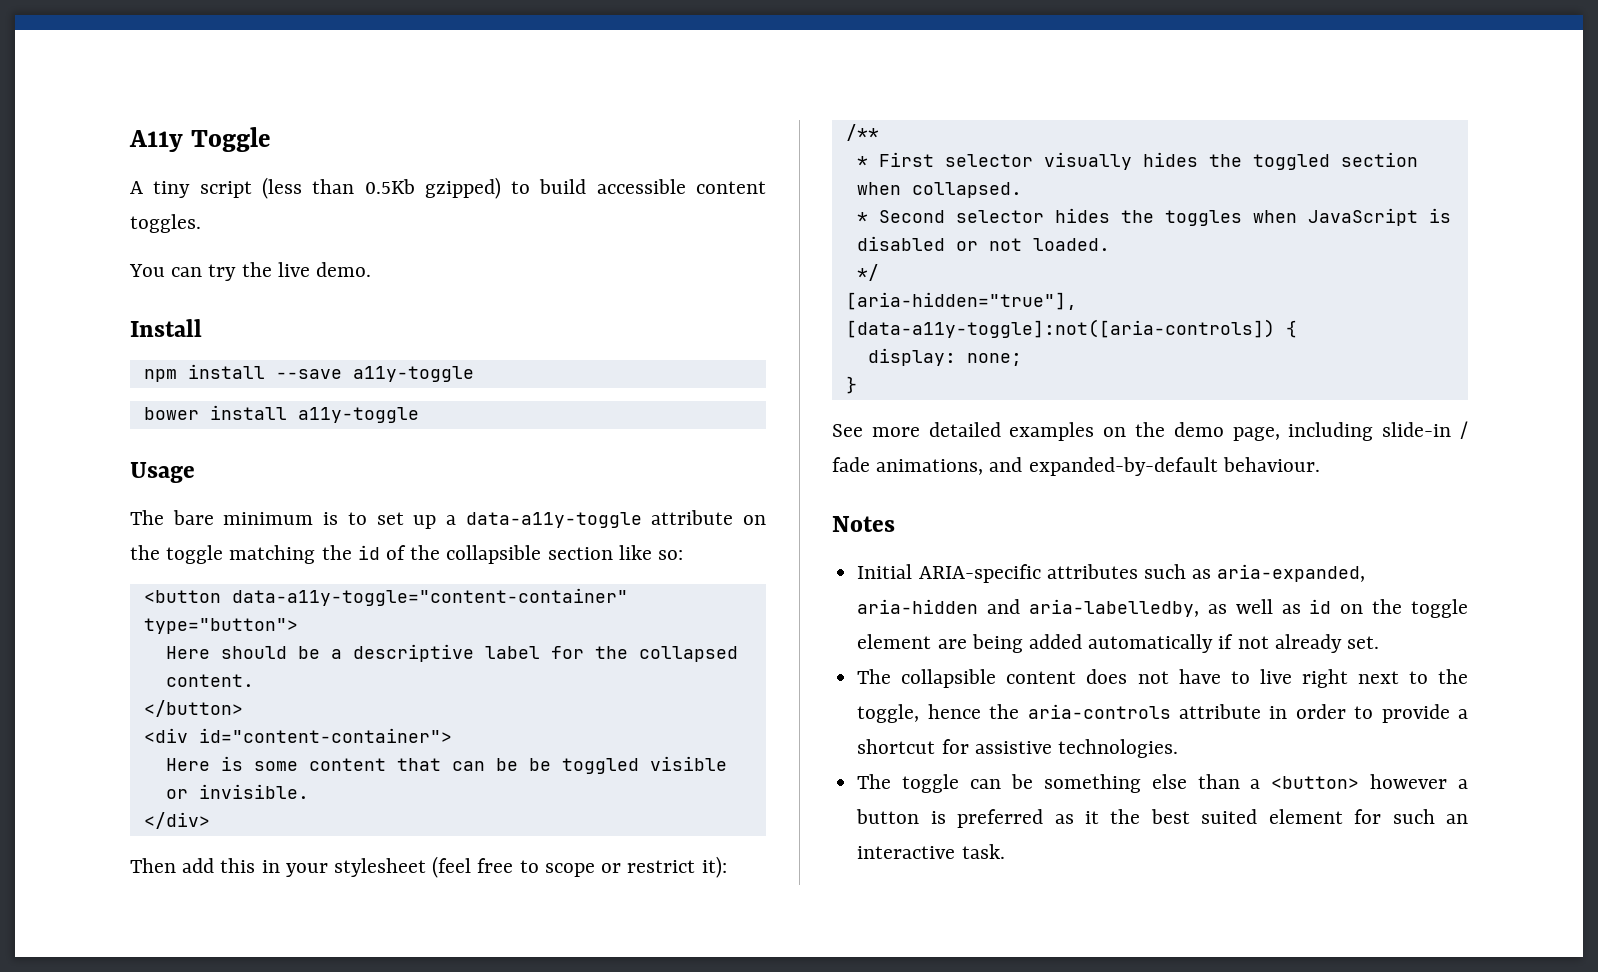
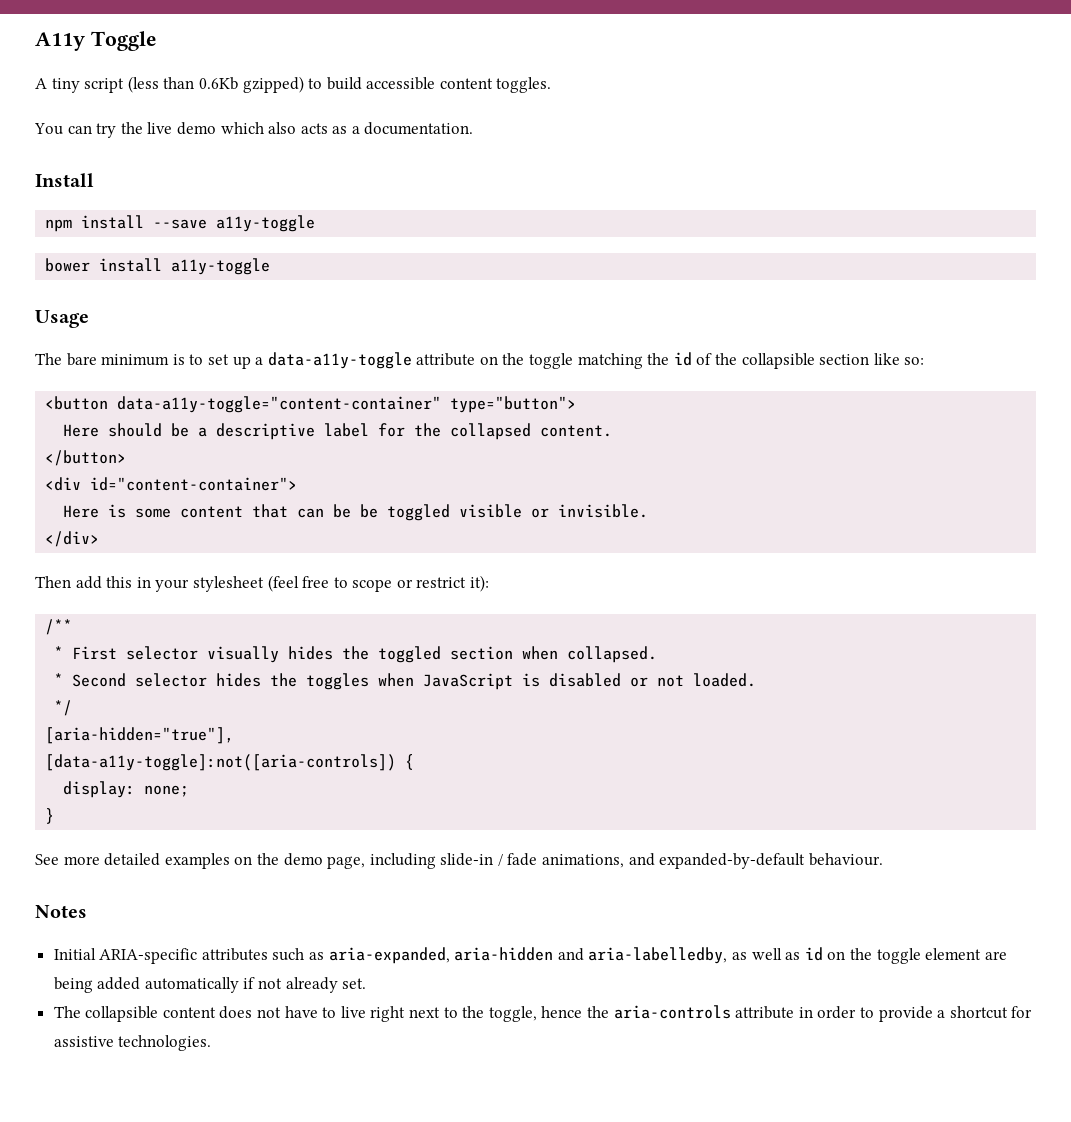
- A tiny script (less than 0.5Kb gzipped) to build accessible content toggles.
+ A tiny script (less than 0.6Kb gzipped) to build accessible content toggles.
- You can try the live demo.
+ You can try the live demo which also acts as a documentation.
- The toggle can be something else than a <button> however a button is preferred as it the best suited element for such an interactive task.

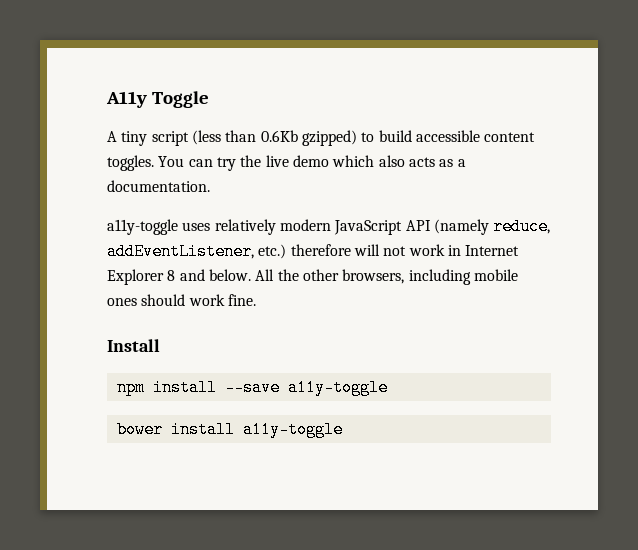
- A tiny script (less than 0.6Kb gzipped) to build accessible content toggles.
- You can try the live demo which also acts as a documentation.
+ A tiny script (less than 0.6Kb gzipped) to build accessible content toggles. You can try the live demo which also acts as a documentation.
+ a11y-toggle uses relatively modern JavaScript API (namely reduce, addEventListener, etc.) therefore will not work in Internet Explorer 8 and below. All the other browsers, including mobile ones should work fine.
- Usage
- The bare minimum is to set up a data-a11y-toggle attribute on the toggle matching the id of the collapsible section like so:
- <button data-a11y-toggle="content-container" type="button">
- Here should be a descriptive label for the collapsed content.
- </button>
- <div id="content-container">
- Here is some content that can be be toggled visible or invisible.
- </div>
- Then add this in your stylesheet (feel free to scope or restrict it):
- /**
- * First selector visually hides the toggled section when collapsed.
- * Second selector hides the toggles when JavaScript is disabled or not loaded.
- */
- [aria-hidden="true"],
- [data-a11y-toggle]:not([aria-controls]) {
- display: none;
- }
- See more detailed examples on the demo page, including slide-in / fade animations, and expanded-by-default behaviour.
- Notes
- Initial ARIA-specific attributes such as aria-expanded, aria-hidden and aria-labelledby, as well as id on the toggle element are being added automatically if not already set.
- The collapsible content does not have to live right next to the toggle, hence the aria-controls attribute in order to provide a shortcut for assistive technologies.

